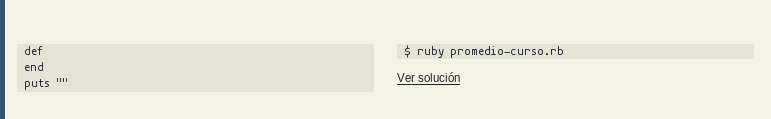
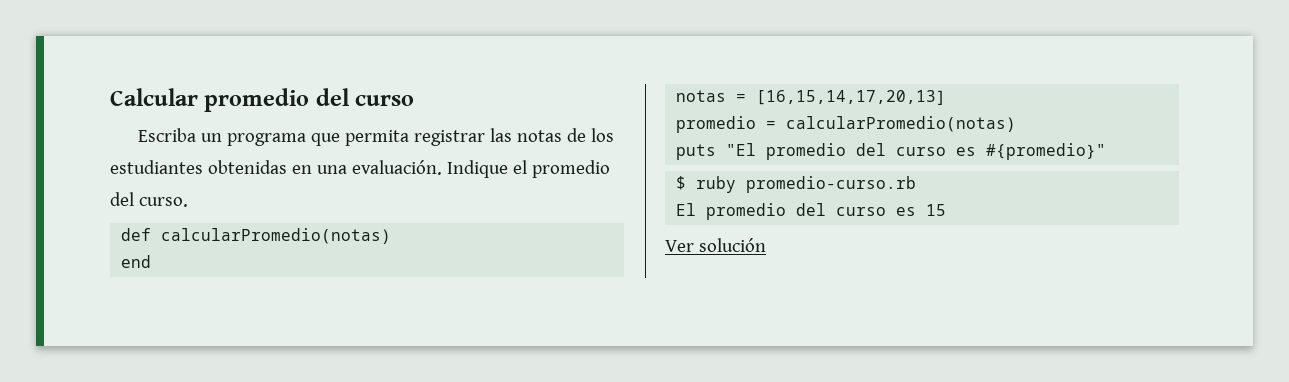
+ Calcular promedio del curso
+ Escriba un programa que permita registrar las notas de los estudiantes obtenidas en una evaluación. Indique el promedio del curso.
- def
+ def calcularPromedio(notas)
- puts ""
+ notas = [16,15,14,17,20,13]
+ promedio = calcularPromedio(notas)
+ puts "El promedio del curso es #{promedio}"
  $ ruby promedio-curso.rb
+ El promedio del curso es 15

